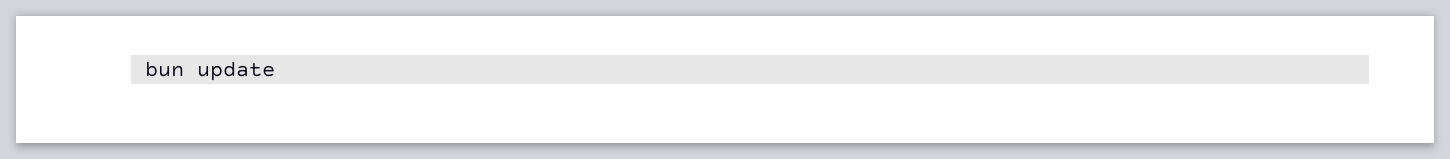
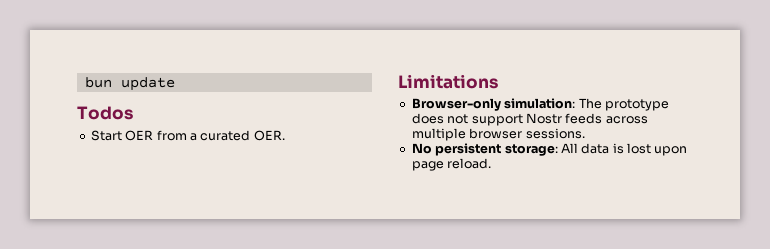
+ Todos
+ Start OER from a curated OER.
+ Limitations
+ Browser-only simulation: The prototype does not support Nostr feeds across multiple browser sessions.
+ No persistent storage: All data is lost upon page reload.

